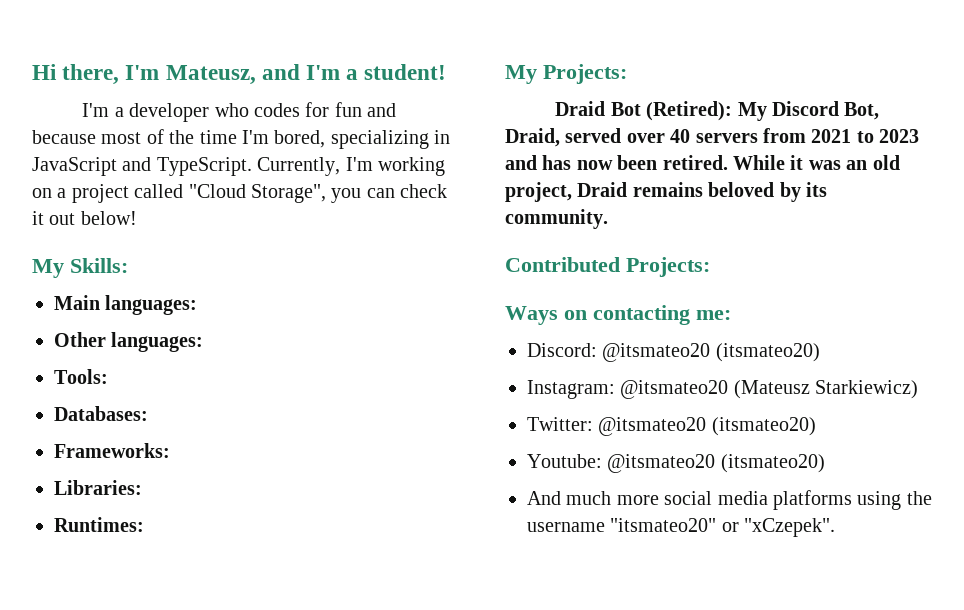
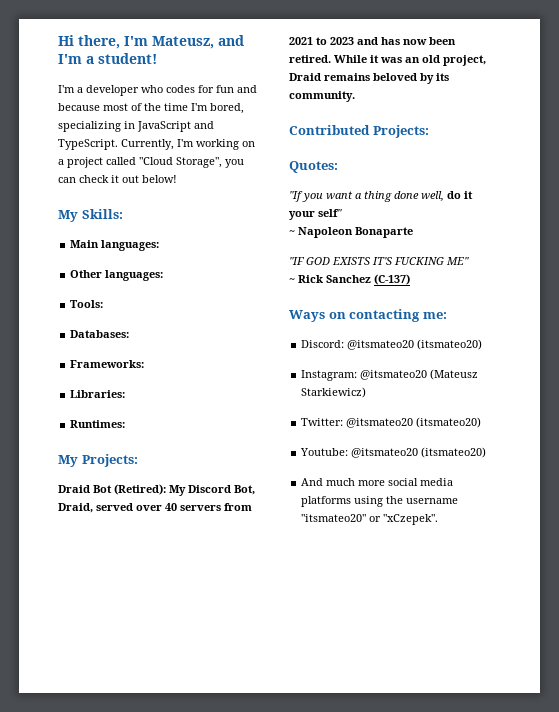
+ Quotes:
+ "If you want a thing done well, do it your self"
+ ~ Napoleon Bonaparte
+ "IF GOD EXISTS IT'S FUCKING ME"
+ ~ Rick Sanchez (C-137)

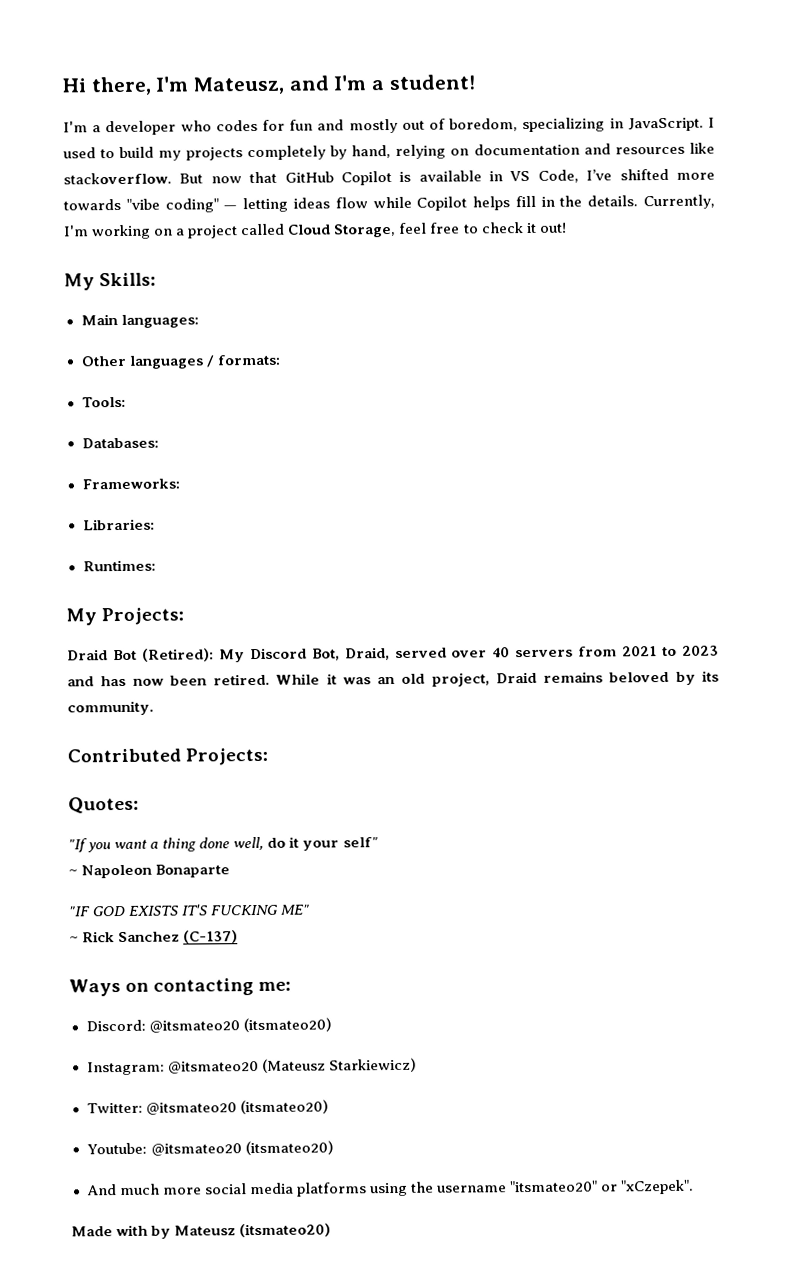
- I'm a developer who codes for fun and because most of the time I'm bored, specializing in JavaScript and TypeScript.
+ I'm a developer who codes for fun and mostly out of boredom, specializing in JavaScript. I used to build my projects completely by hand, relying on documentation and resources like stackoverflow. But now that GitHub Copilot is available in VS Code, I’ve shifted more towards "vibe coding" — letting ideas flow while Copilot helps fill in the details.
- Currently, I'm working on a project called "Cloud Storage", you can check it out below!
+ Currently, I'm working on a project called Cloud Storage, feel free to check it out!
- Other languages:
+ Other languages / formats:
+ Made with by Mateusz (itsmateo20)

